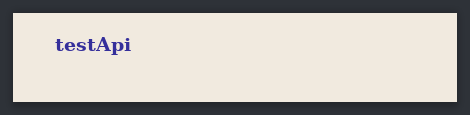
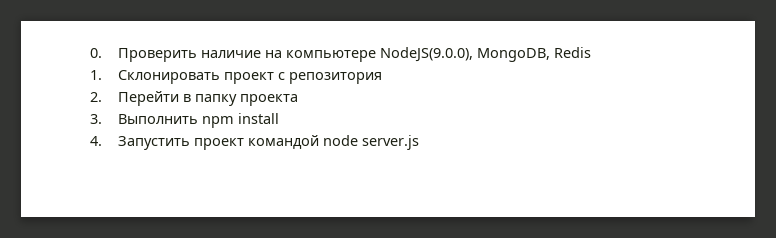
- testApi
+ 0. Проверить наличие на компьютере NodeJS(9.0.0), MongoDB, Redis
+ 1. Склонировать проект с репозитория
+ 2. Перейти в папку проекта
+ 3. Выполнить npm install
+ 4. Запустить проект командой node server.js

